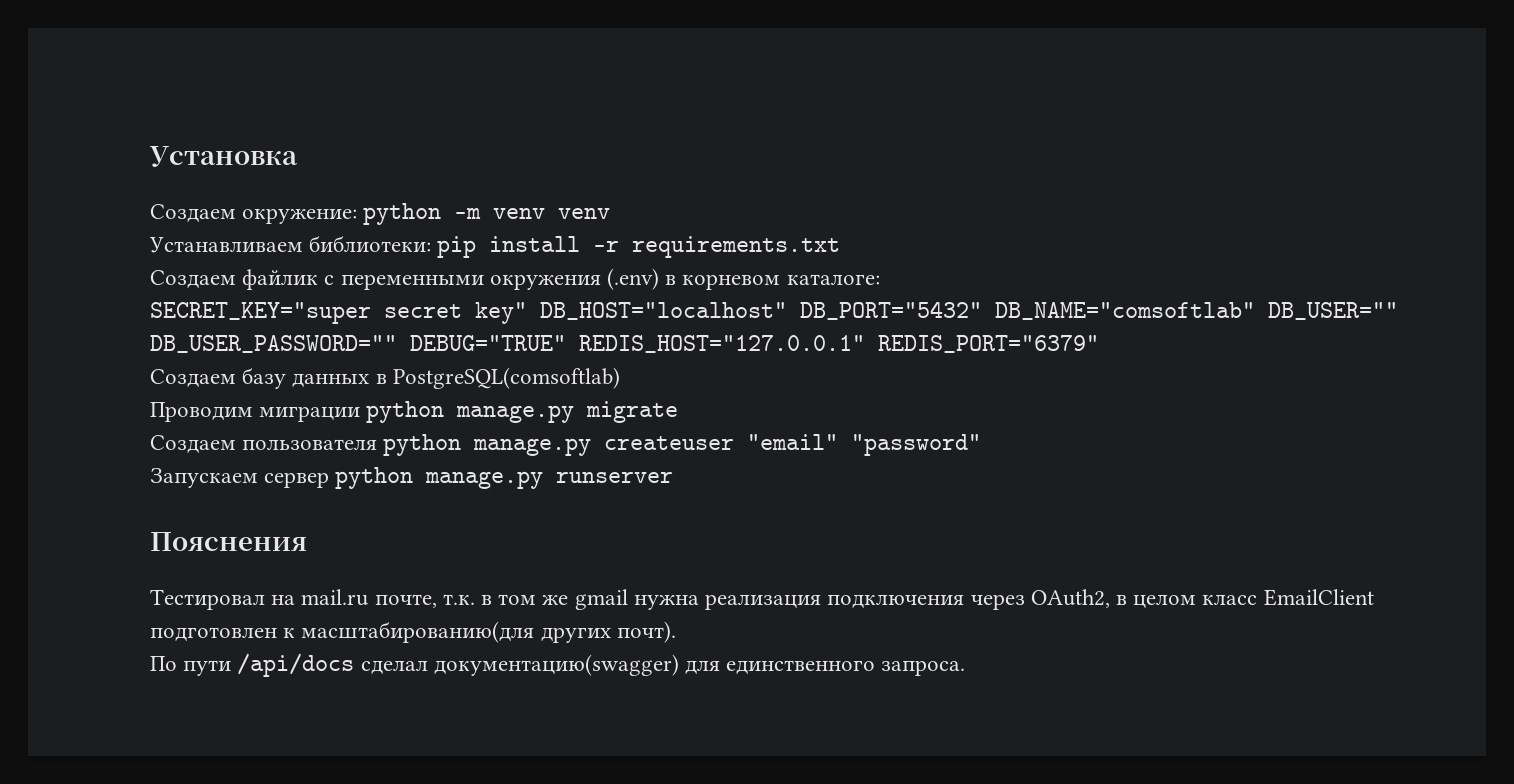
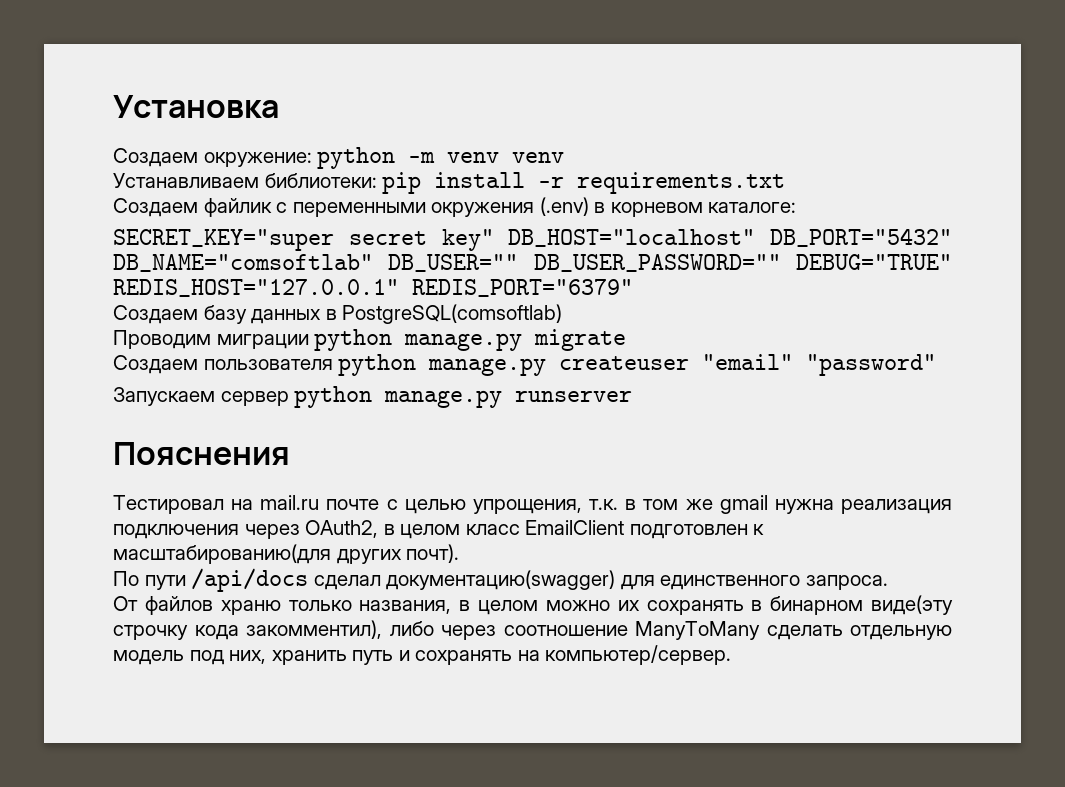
- Тестировал на mail.ru почте, т.к. в том же gmail нужна реализация подключения через OAuth2, в целом класс EmailClient подготовлен к масштабированию(для других почт).
+ Тестировал на mail.ru почте с целью упрощения, т.к. в том же gmail нужна реализация подключения через OAuth2, в целом класс EmailClient подготовлен к масштабированию(для других почт).
+ От файлов храню только названия, в целом можно их сохранять в бинарном виде(эту строчку кода закомментил), либо через соотношение ManyToMany сделать отдельную модель под них, хранить путь и сохранять на компьютер/сервер.

